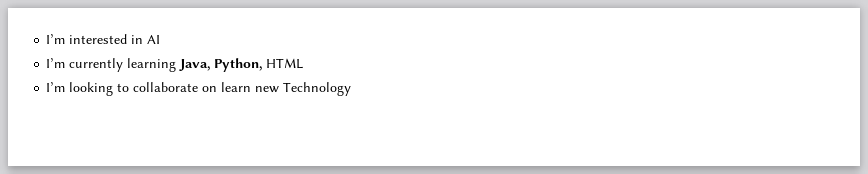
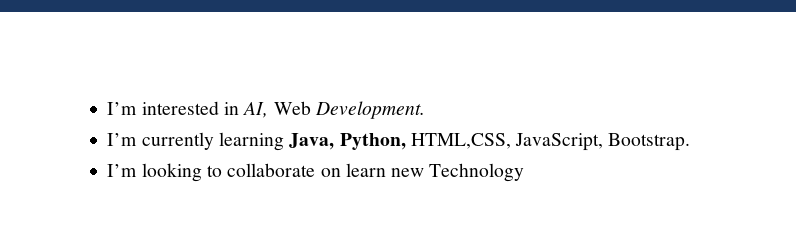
- I’m interested in AI
+ I’m interested in AI, Web Development.
- I’m currently learning Java, Python, HTML
+ I’m currently learning Java, Python, HTML,CSS, JavaScript, Bootstrap.

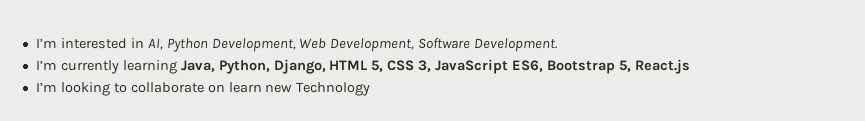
- I’m interested in AI, Web Development.
+ I’m interested in AI, Python Development, Web Development, Software Development.
- I’m currently learning Java, Python, HTML,CSS, JavaScript, Bootstrap.
+ I’m currently learning Java, Python, Django, HTML 5, CSS 3, JavaScript ES6, Bootstrap 5, React.js

